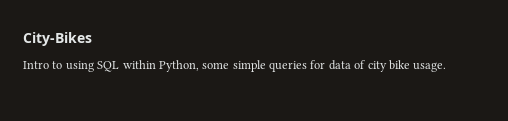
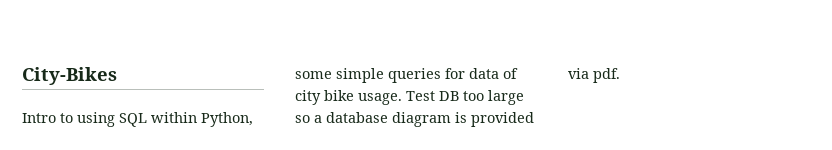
+ Test DB too large so a database diagram is provided via pdf.

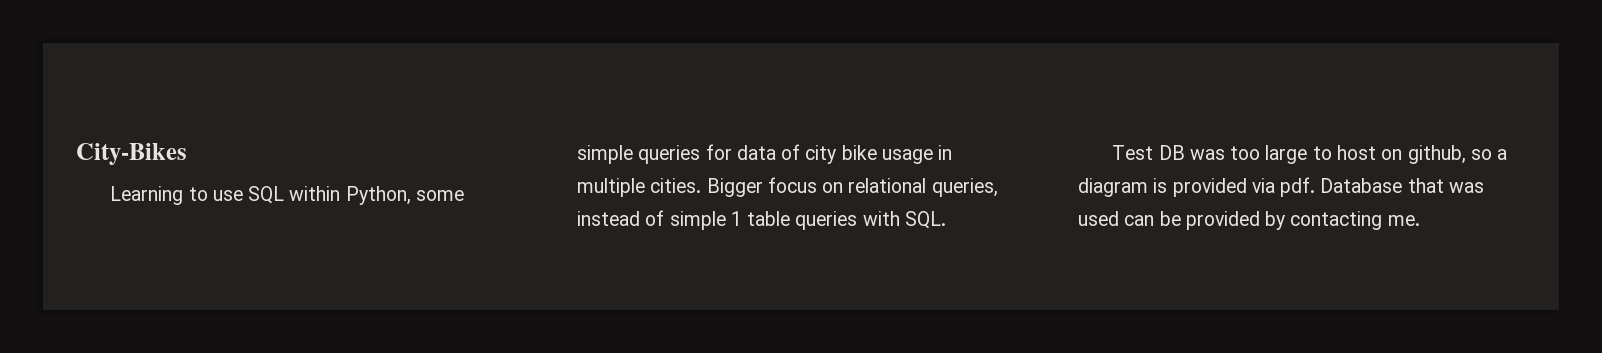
- Intro to using SQL within Python, some simple queries for data of city bike usage. Test DB too large so a database diagram is provided via pdf.
+ Learning to use SQL within Python, some simple queries for data of city bike usage in multiple cities. Bigger focus on relational queries, instead of simple 1 table queries with SQL.
+ Test DB was too large to host on github, so a diagram is provided via pdf.
+ Database that was used can be provided by contacting me.

